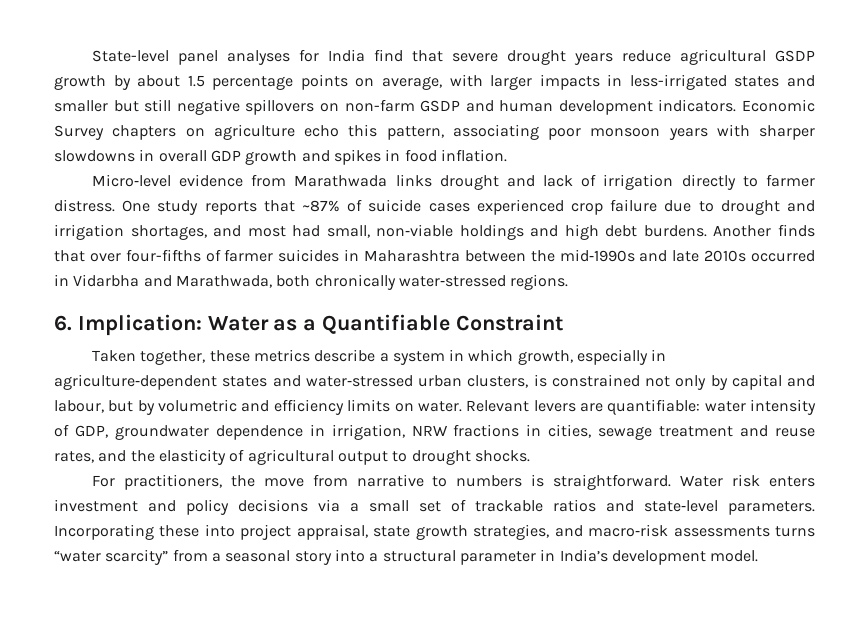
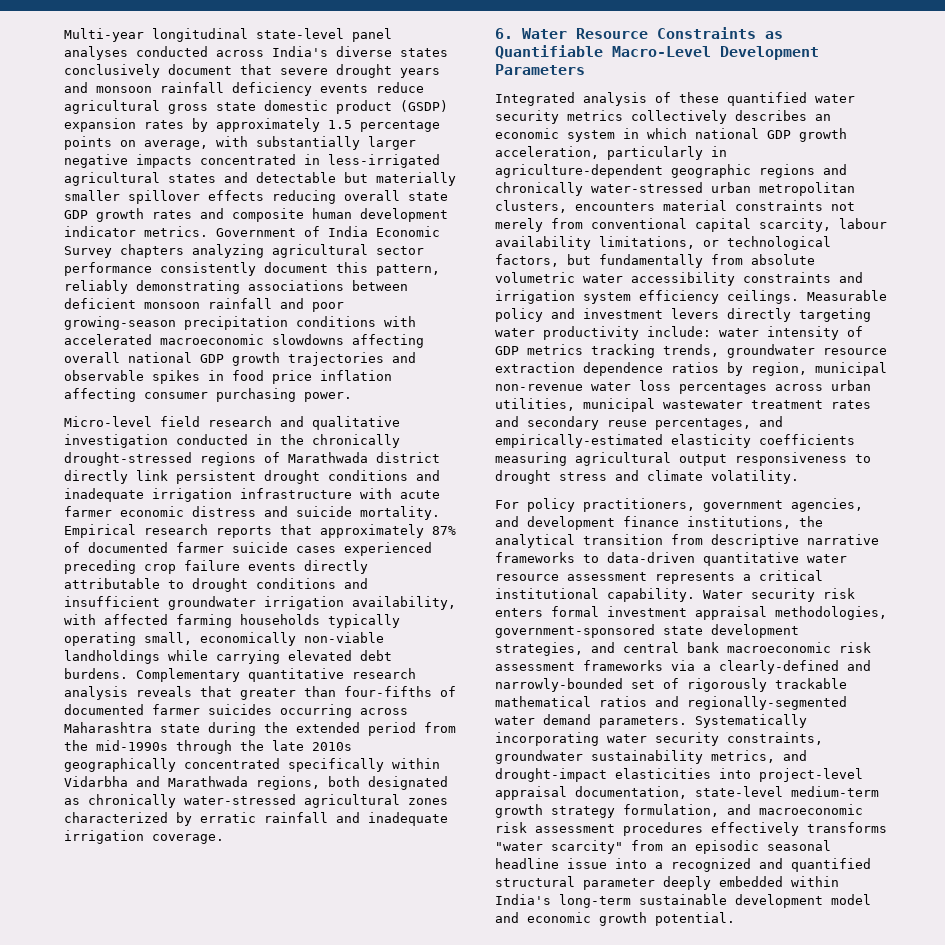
- State-level panel analyses for India find that severe drought years reduce agricultural GSDP growth by about 1.5 percentage points on average, with larger impacts in less-irrigated states and smaller but still negative spillovers on non-farm GSDP and human development indicators. Economic Survey chapters on agriculture echo this pattern, associating poor monsoon years with sharper slowdowns in overall GDP growth and spikes in food inflation.
- Micro‑level evidence from Marathwada links drought and lack of irrigation directly to farmer distress. One study reports that ~87% of suicide cases experienced crop failure due to drought and irrigation shortages, and most had small, non‑viable holdings and high debt burdens. Another finds that over four-fifths of farmer suicides in Maharashtra between the mid‑1990s and late 2010s occurred in Vidarbha and Marathwada, both chronically water‑stressed regions.
- 6. Implication: Water as a Quantifiable Constraint
- Taken together, these metrics describe a system in which growth, especially in agriculture‑dependent states and water‑stressed urban clusters, is constrained not only by capital and labour, but by volumetric and efficiency limits on water. Relevant levers are quantifiable: water intensity of GDP, groundwater dependence in irrigation, NRW fractions in cities, sewage treatment and reuse rates, and the elasticity of agricultural output to drought shocks.
- For practitioners, the move from narrative to numbers is straightforward. Water risk enters investment and policy decisions via a small set of trackable ratios and state‑level parameters. Incorporating these into project appraisal, state growth strategies, and macro‑risk assessments turns “water scarcity” from a seasonal story into a structural parameter in India’s development model.
+ Multi-year longitudinal state-level panel analyses conducted across India's diverse states conclusively document that severe drought years and monsoon rainfall deficiency events reduce agricultural gross state domestic product (GSDP) expansion rates by approximately 1.5 percentage points on average, with substantially larger negative impacts concentrated in less-irrigated agricultural states and detectable but materially smaller spillover effects reducing overall state GDP growth rates and composite human development indicator metrics. Government of India Economic Survey chapters analyzing agricultural sector performance consistently document this pattern, reliably demonstrating associations between deficient monsoon rainfall and poor growing-season precipitation conditions with accelerated macroeconomic slowdowns affecting overall national GDP growth trajectories and observable spikes in food price inflation affecting consumer purchasing power.
+ Micro-level field research and qualitative investigation conducted in the chronically drought-stressed regions of Marathwada district directly link persistent drought conditions and inadequate irrigation infrastructure with acute farmer economic distress and suicide mortality. Empirical research reports that approximately 87% of documented farmer suicide cases experienced preceding crop failure events directly attributable to drought conditions and insufficient groundwater irrigation availability, with affected farming households typically operating small, economically non-viable landholdings while carrying elevated debt burdens. Complementary quantitative research analysis reveals that greater than four-fifths of documented farmer suicides occurring across Maharashtra state during the extended period from the mid-1990s through the late 2010s geographically concentrated specifically within Vidarbha and Marathwada regions, both designated as chronically water-stressed agricultural zones characterized by erratic rainfall and inadequate irrigation coverage.
+ 6. Water Resource Constraints as Quantifiable Macro-Level Development Parameters
+ Integrated analysis of these quantified water security metrics collectively describes an economic system in which national GDP growth acceleration, particularly in agriculture-dependent geographic regions and chronically water-stressed urban metropolitan clusters, encounters material constraints not merely from conventional capital scarcity, labour availability limitations, or technological factors, but fundamentally from absolute volumetric water accessibility constraints and irrigation system efficiency ceilings. Measurable policy and investment levers directly targeting water productivity include: water intensity of GDP metrics tracking trends, groundwater resource extraction dependence ratios by region, municipal non-revenue water loss percentages across urban utilities, municipal wastewater treatment rates and secondary reuse percentages, and empirically-estimated elasticity coefficients measuring agricultural output responsiveness to drought stress and climate volatility.
+ For policy practitioners, government agencies, and development finance institutions, the analytical transition from descriptive narrative frameworks to data-driven quantitative water resource assessment represents a critical institutional capability. Water security risk enters formal investment appraisal methodologies, government-sponsored state development strategies, and central bank macroeconomic risk assessment frameworks via a clearly-defined and narrowly-bounded set of rigorously trackable mathematical ratios and regionally-segmented water demand parameters. Systematically incorporating water security constraints, groundwater sustainability metrics, and drought-impact elasticities into project-level appraisal documentation, state-level medium-term growth strategy formulation, and macroeconomic risk assessment procedures effectively transforms "water scarcity" from an episodic seasonal headline issue into a recognized and quantified structural parameter deeply embedded within India's long-term sustainable development model and economic growth potential.

